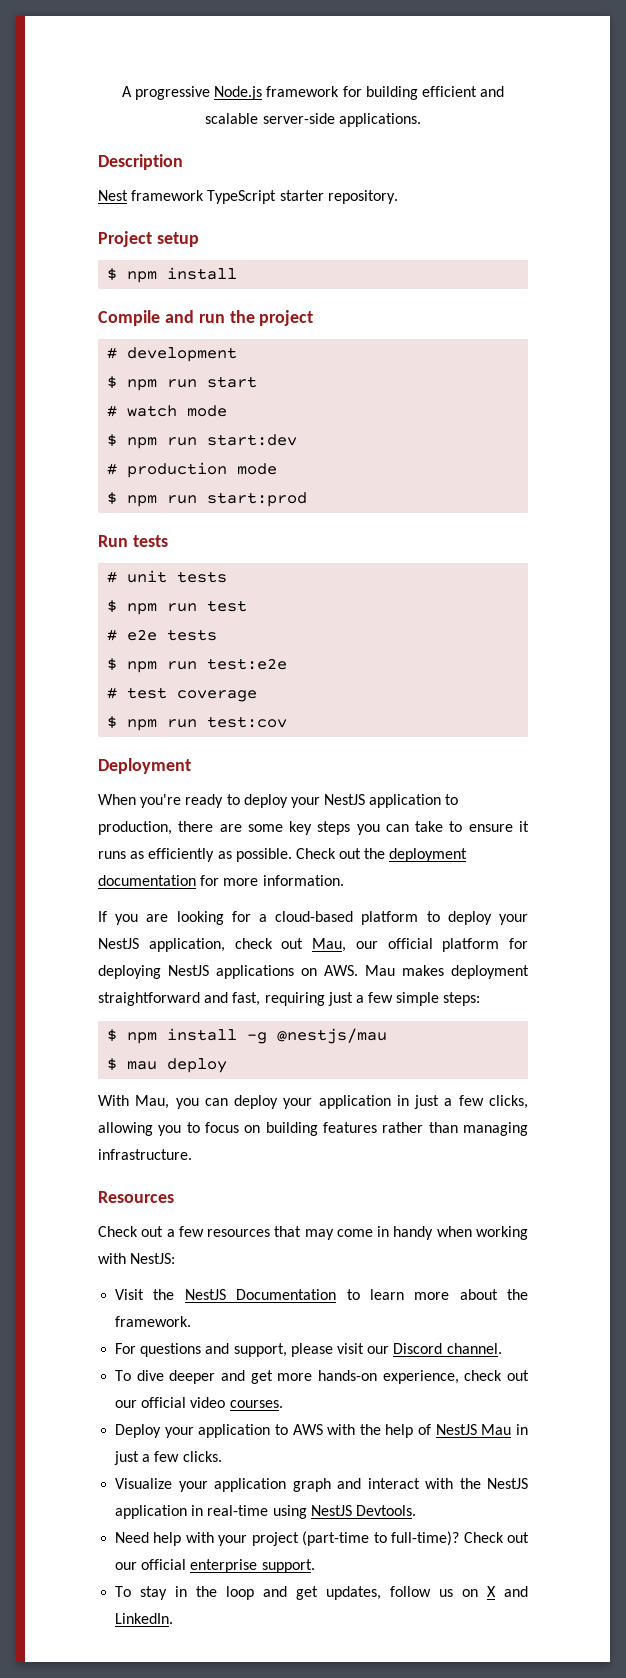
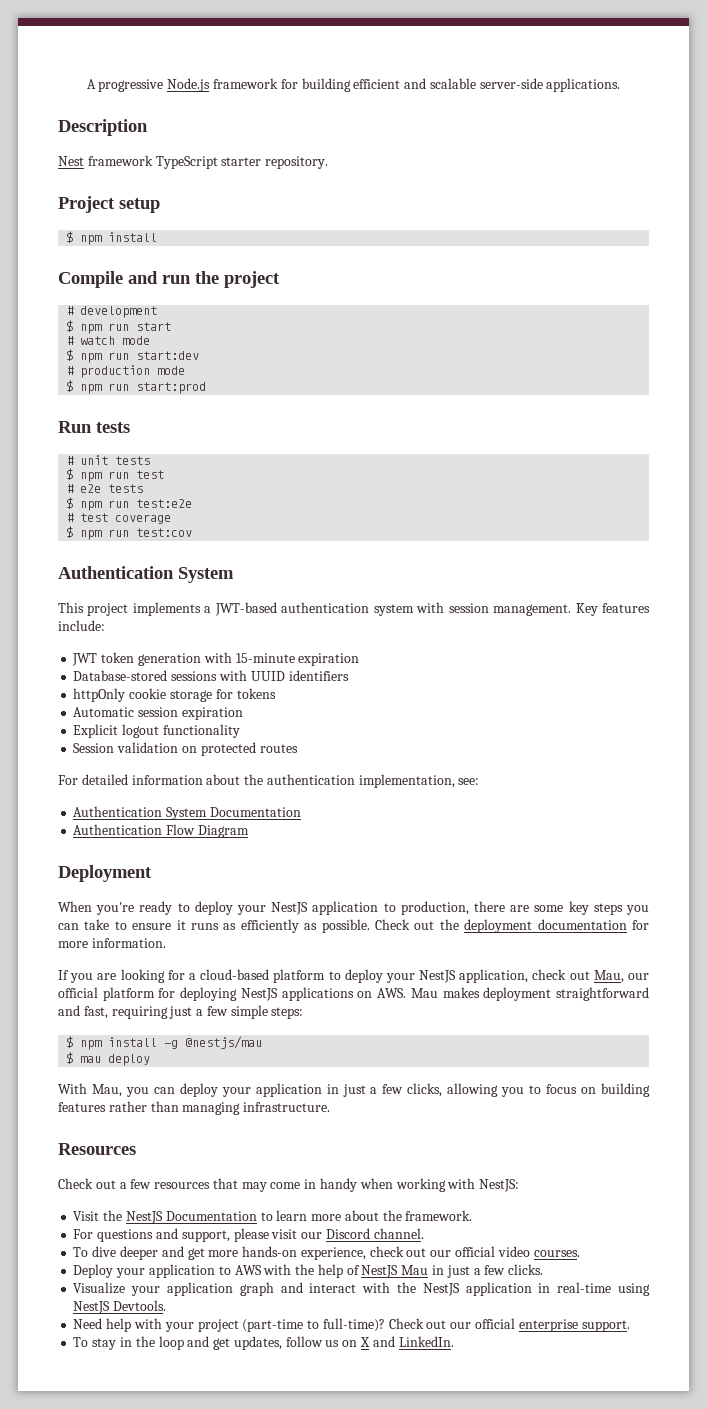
  $ npm run test:cov
+ Authentication System
+ This project implements a JWT-based authentication system with session management. Key features include:
+ JWT token generation with 15-minute expiration
+ Database-stored sessions with UUID identifiers
+ httpOnly cookie storage for tokens
+ Automatic session expiration
+ Explicit logout functionality
+ Session validation on protected routes
+ For detailed information about the authentication implementation, see:
+ Authentication System Documentation
+ Authentication Flow Diagram

